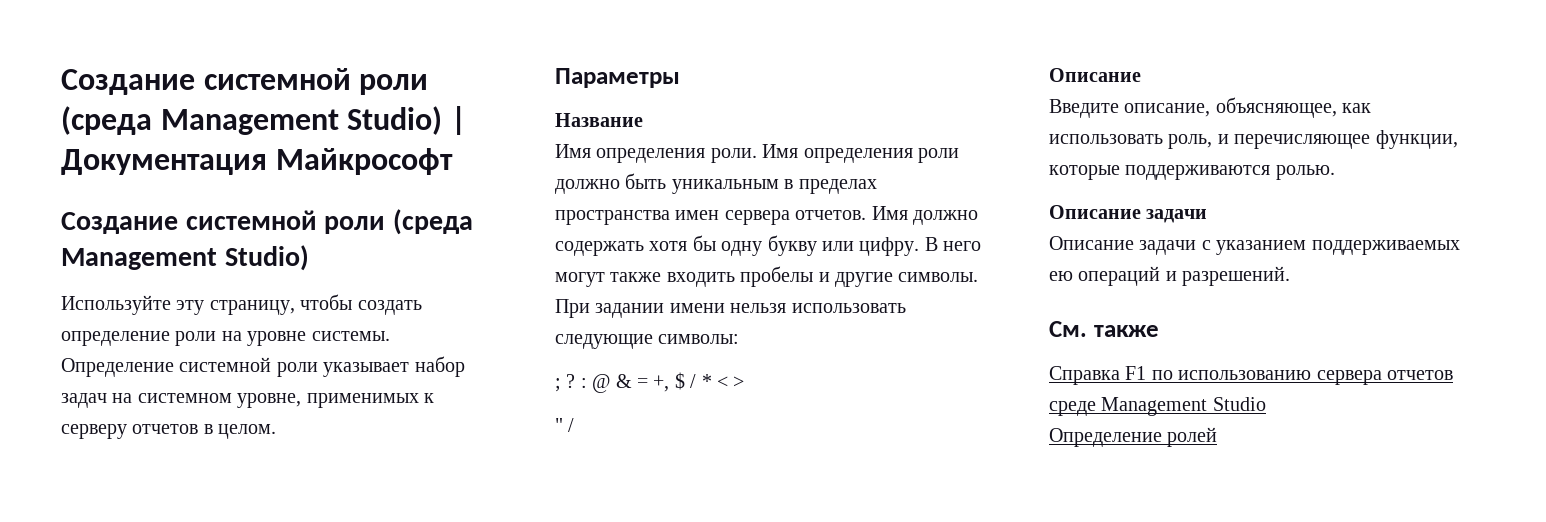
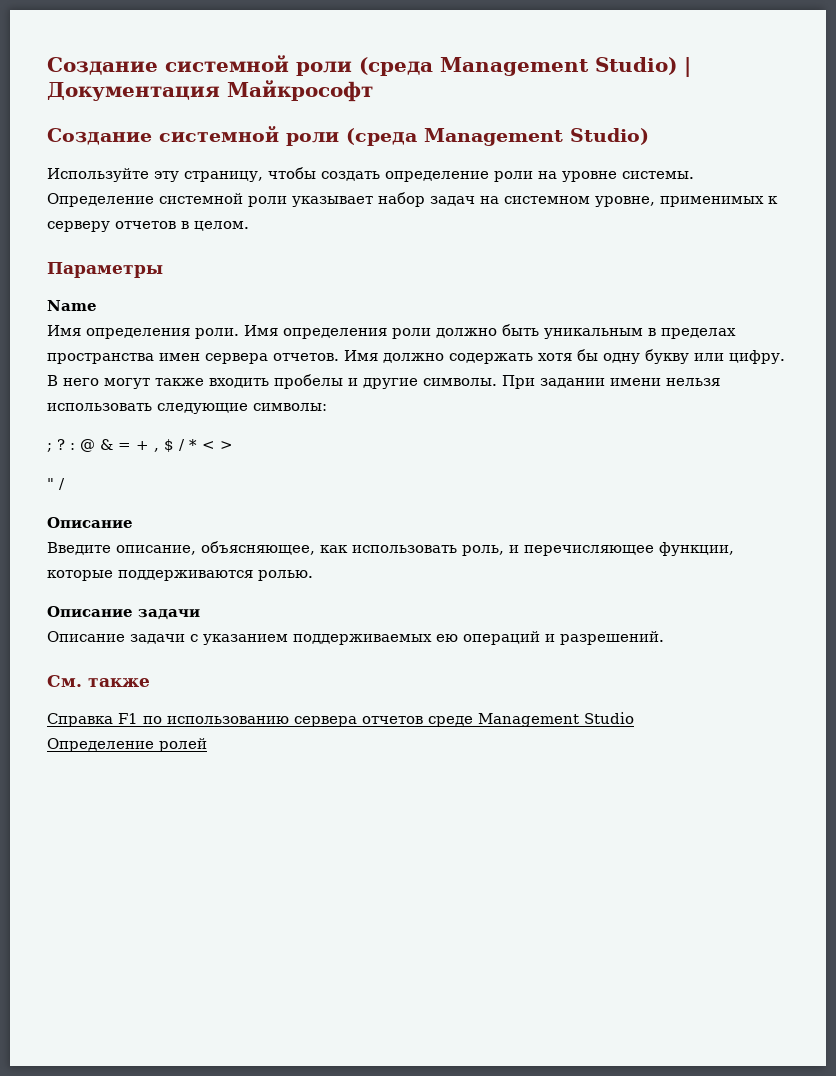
- Название
+ Name
- ; ? : @ & = +, $ / * < >
+ ; ? : @ & = + , $ / * < >

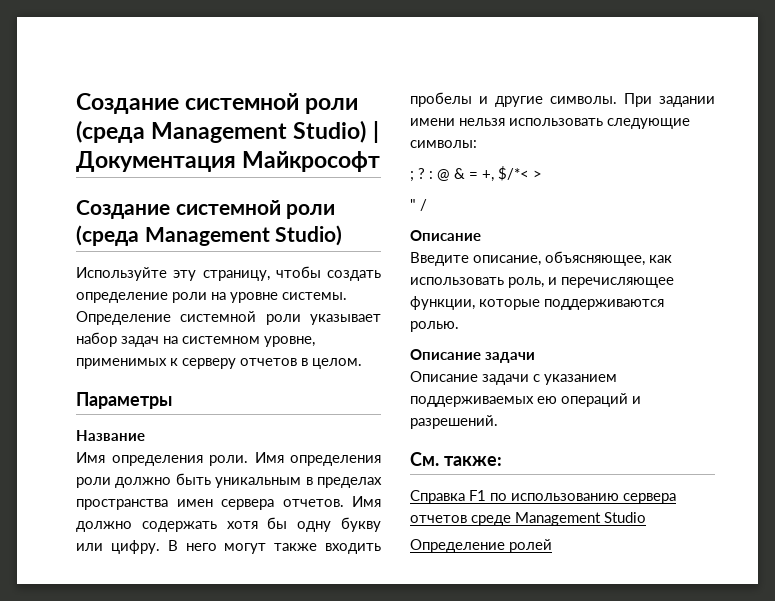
- Name
+ Название
- ; ? : @ & = + , $ / * < >
+ ; ? : @ & = +, $/*< >
- См. также
+ См. также:

